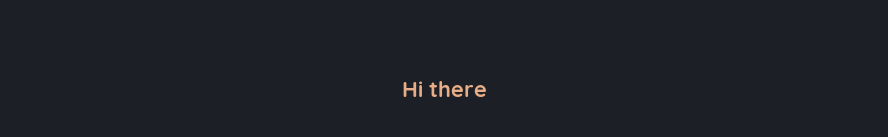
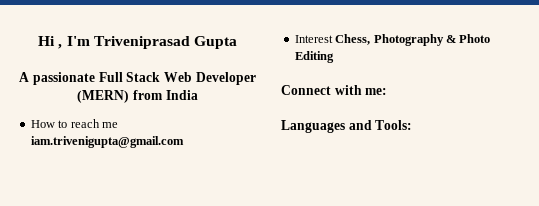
- Hi there
+ Hi , I'm Triveniprasad Gupta
+ A passionate Full Stack Web Developer (MERN) from India
+ How to reach me iam.trivenigupta@gmail.com
+ Interest Chess, Photography & Photo Editing
+ Connect with me:
+ Languages and Tools:

